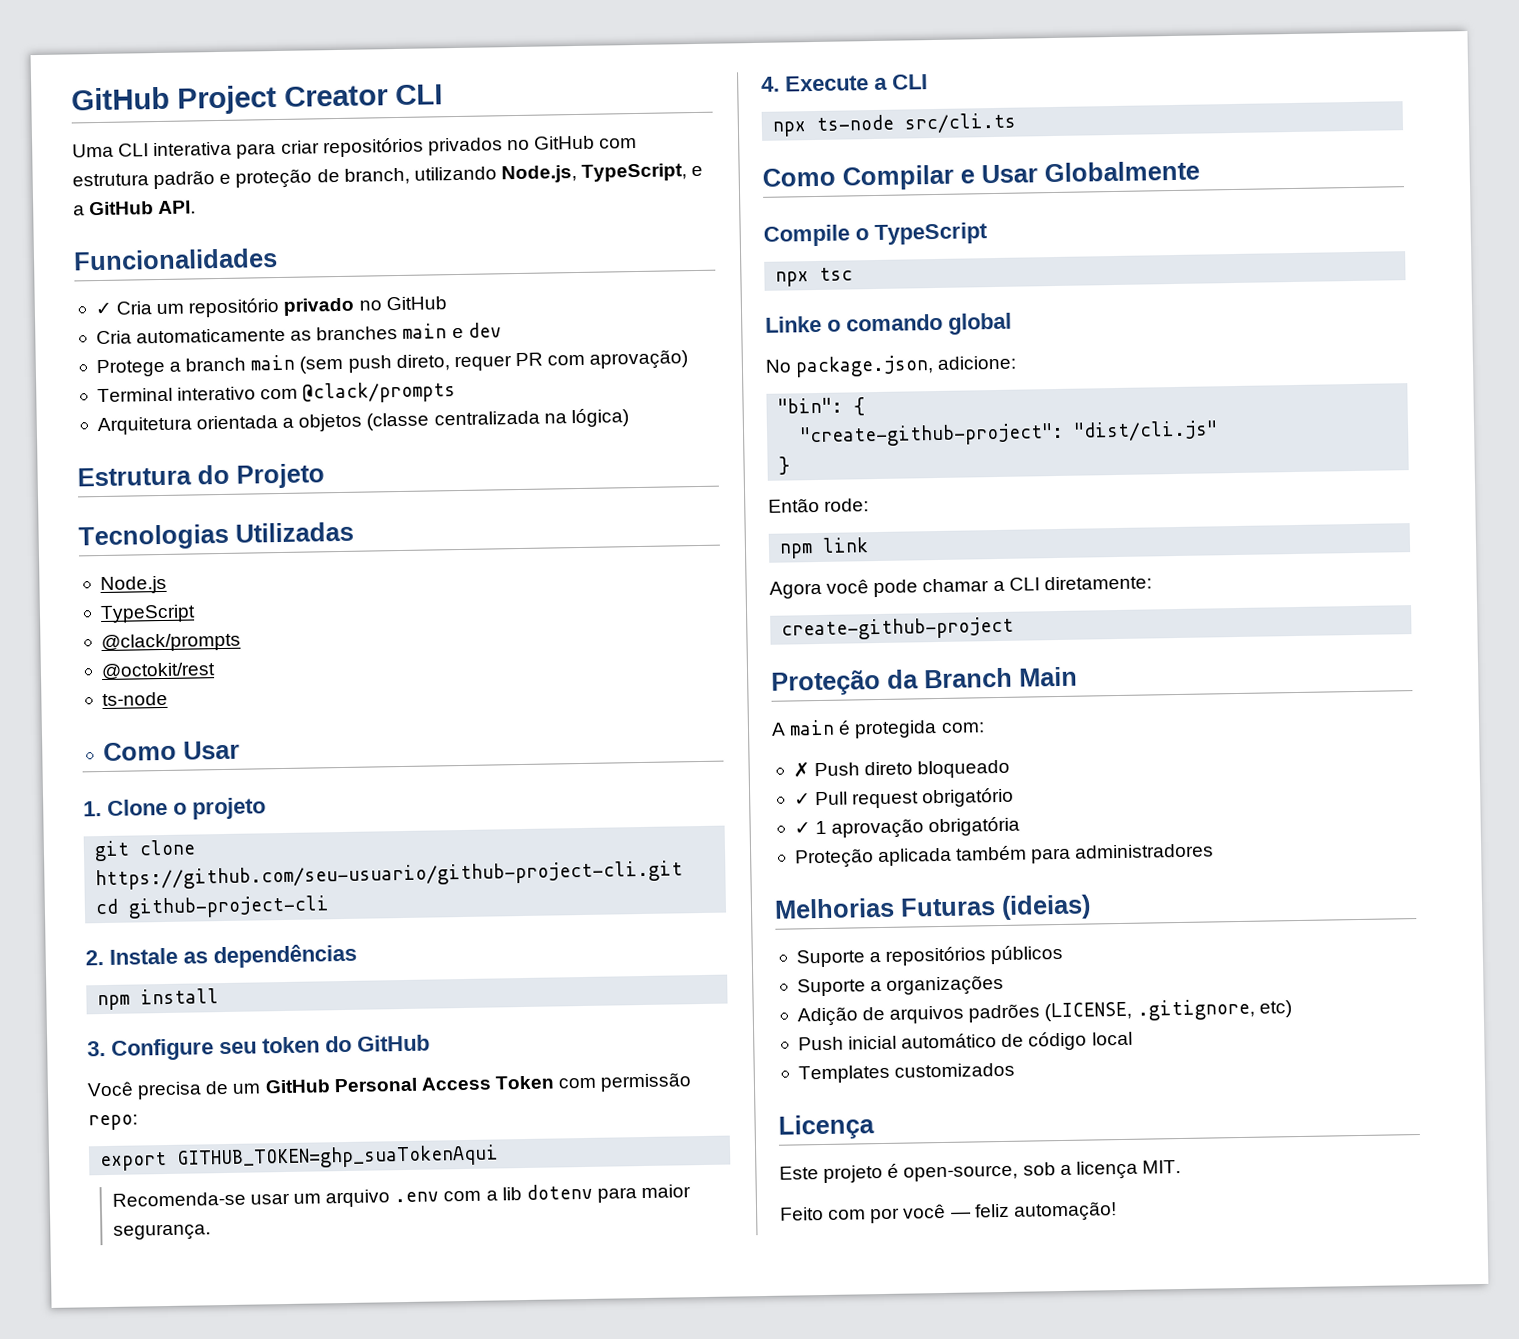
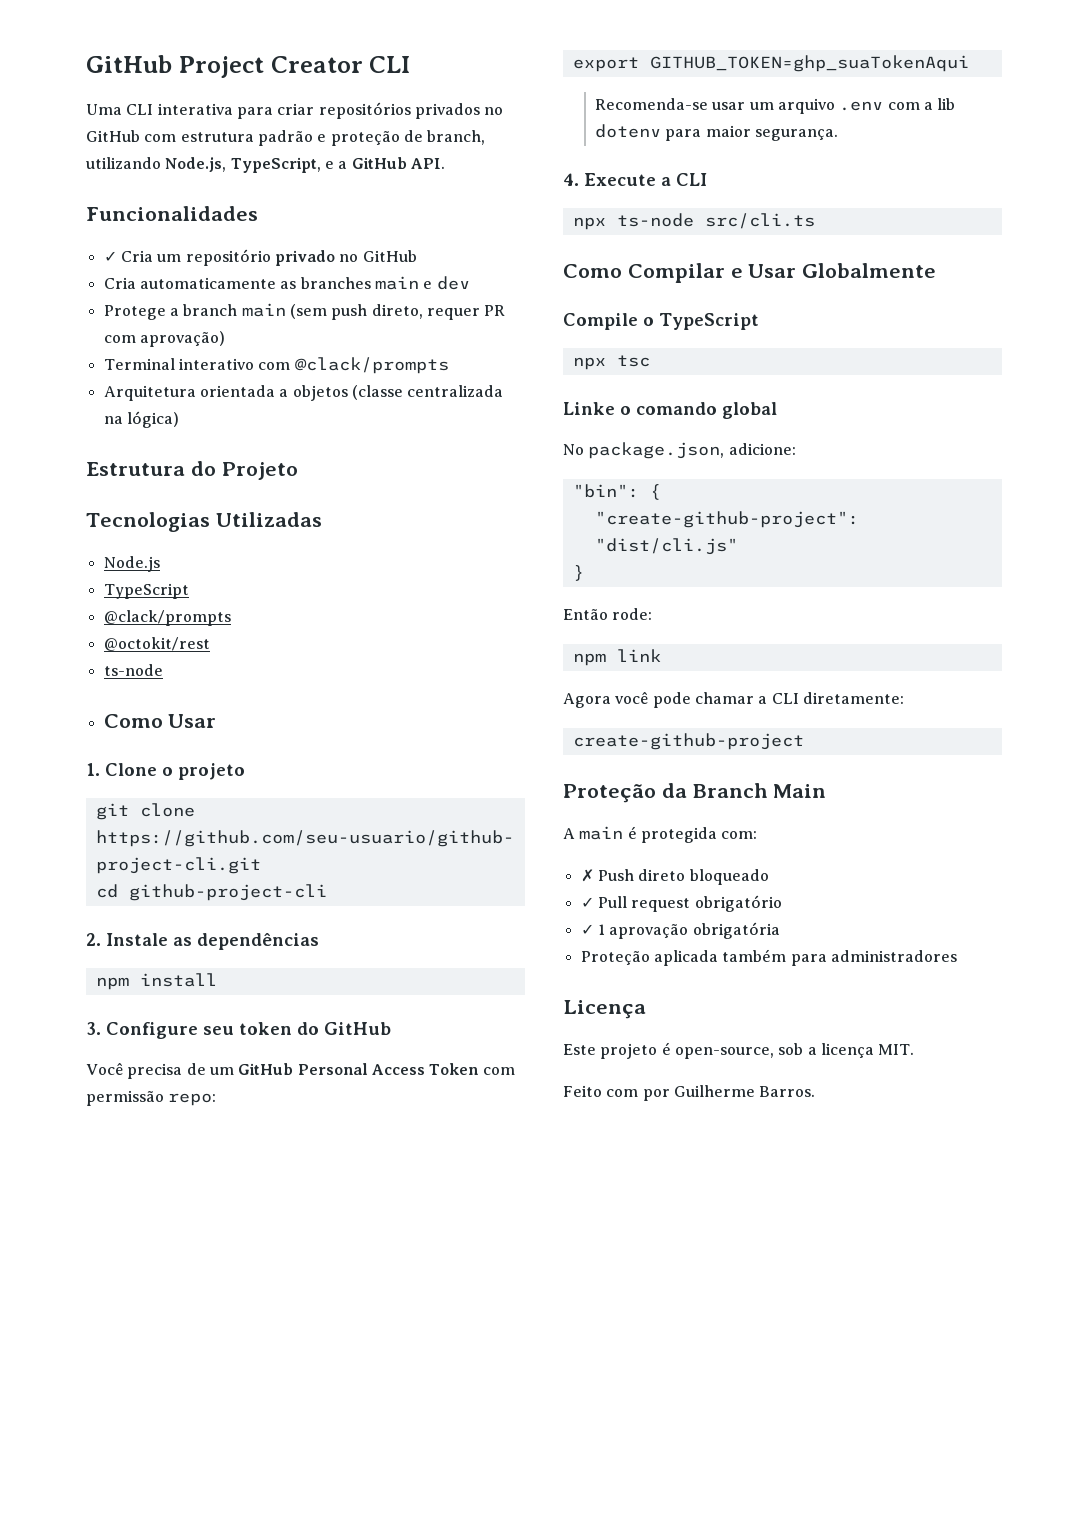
- Melhorias Futuras (ideias)
- Suporte a repositórios públicos
- Suporte a organizações
- Adição de arquivos padrões (LICENSE, .gitignore, etc)
- Push inicial automático de código local
- Templates customizados
- Feito com por você — feliz automação!
+ Feito com por Guilherme Barros.

